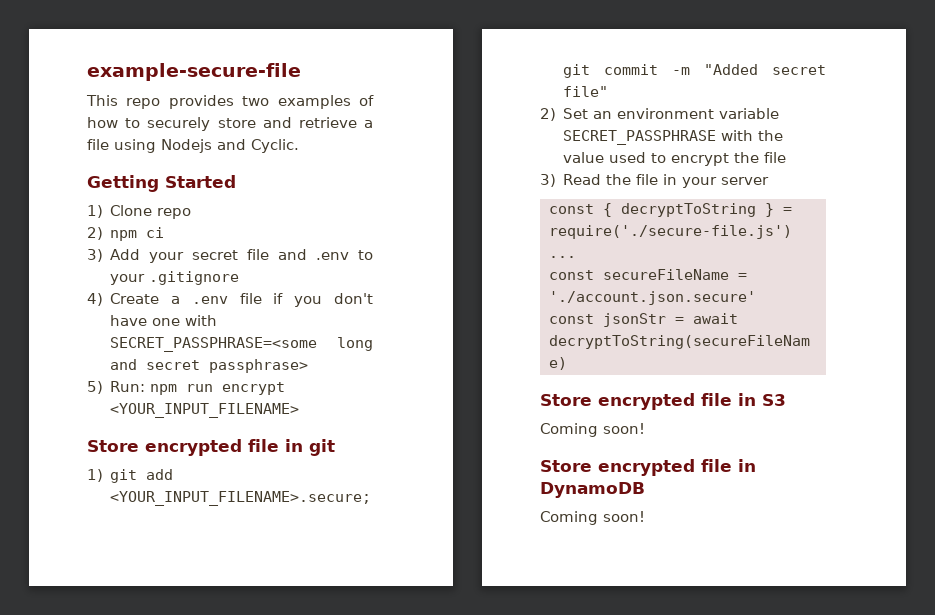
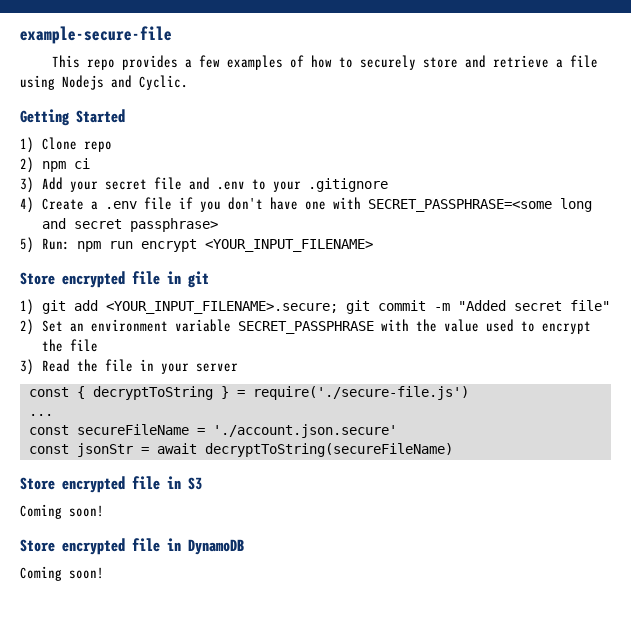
- This repo provides two examples of how to securely store and retrieve a file using Nodejs and Cyclic.
+ This repo provides a few examples of how to securely store and retrieve a file using Nodejs and Cyclic.

